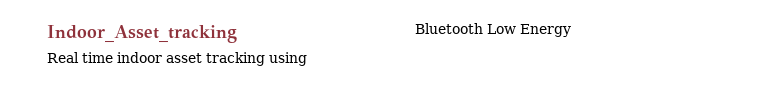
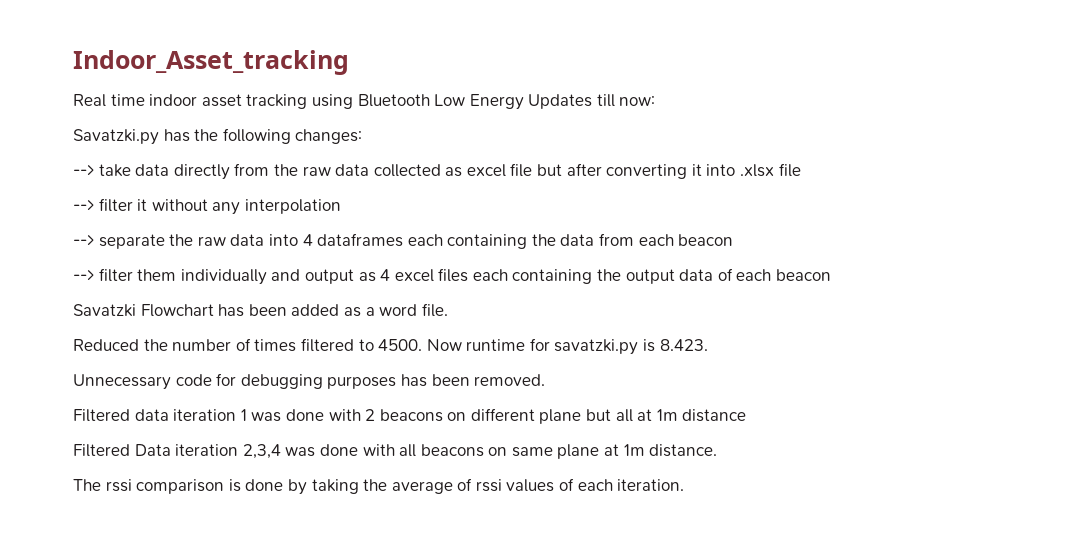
- Real time indoor asset tracking using Bluetooth Low Energy
+ Real time indoor asset tracking using Bluetooth Low Energy Updates till now:
+ Savatzki.py has the following changes:
+ --> take data directly from the raw data collected as excel file but after converting it into .xlsx file
+ --> filter it without any interpolation
+ --> separate the raw data into 4 dataframes each containing the data from each beacon
+ --> filter them individually and output as 4 excel files each containing the output data of each beacon
+ Savatzki Flowchart has been added as a word file.
+ Reduced the number of times filtered to 4500. Now runtime for savatzki.py is 8.423.
+ Unnecessary code for debugging purposes has been removed.
+ Filtered data iteration 1 was done with 2 beacons on different plane but all at 1m distance
+ Filtered Data iteration 2,3,4 was done with all beacons on same plane at 1m distance.
+ The rssi comparison is done by taking the average of rssi values of each iteration.

